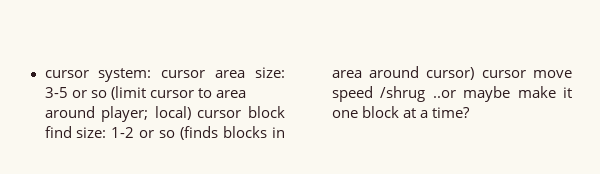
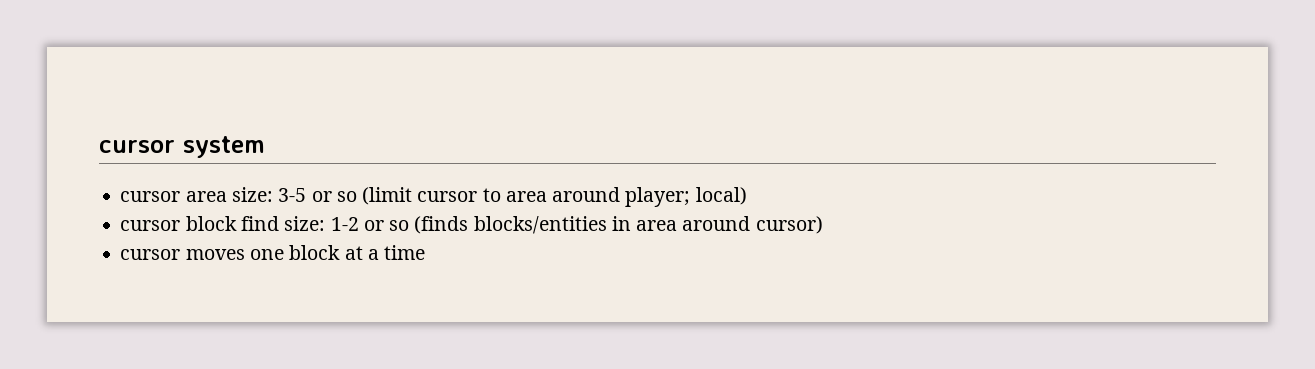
- cursor system: cursor area size: 3-5 or so (limit cursor to area around player; local) cursor block find size: 1-2 or so (finds blocks in area around cursor) cursor move speed /shrug ..or maybe make it one block at a time?
+ cursor system
+ cursor area size: 3-5 or so (limit cursor to area around player; local)
+ cursor block find size: 1-2 or so (finds blocks/entities in area around cursor)
+ cursor moves one block at a time

